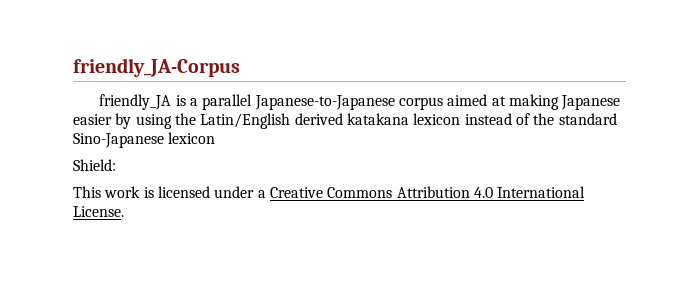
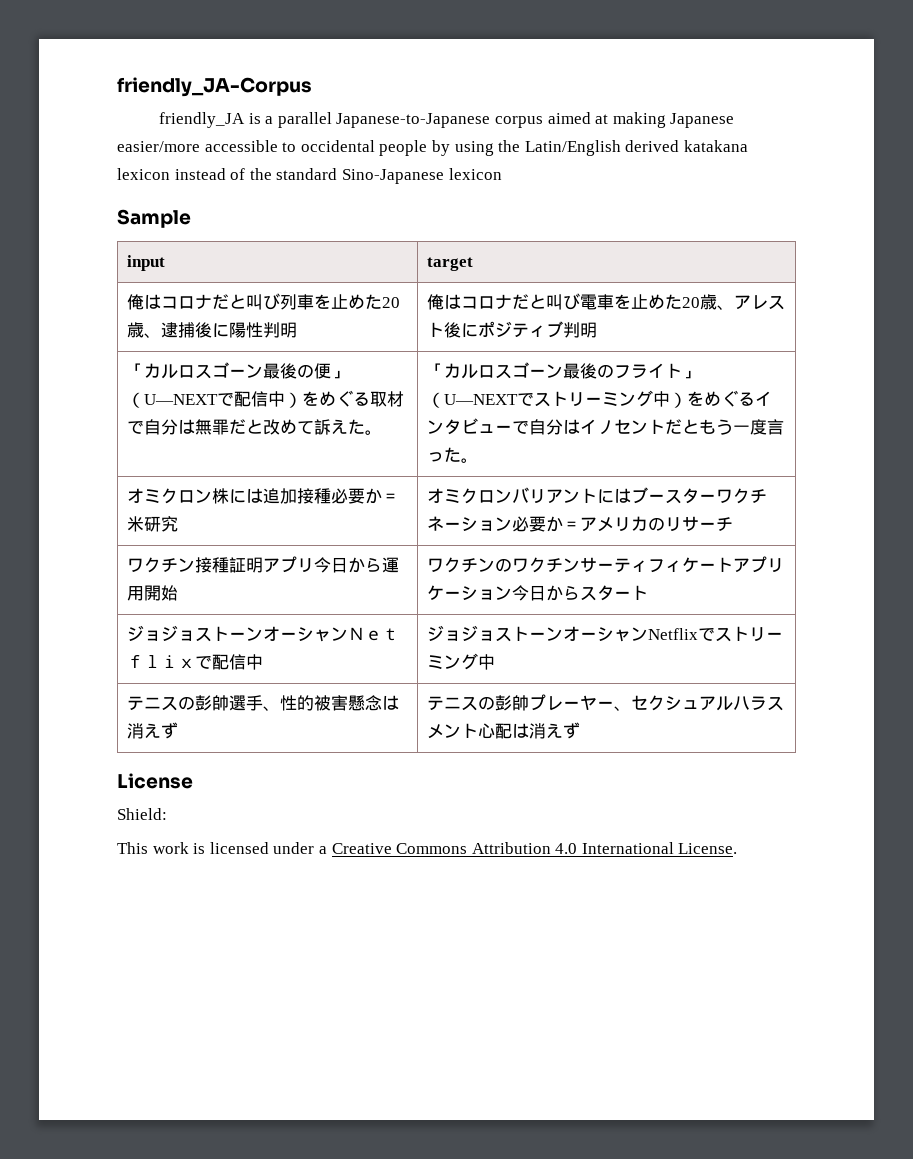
- friendly_JA is a parallel Japanese-to-Japanese corpus aimed at making Japanese easier by using the Latin/English derived katakana lexicon instead of the standard Sino-Japanese lexicon
+ friendly_JA is a parallel Japanese-to-Japanese corpus aimed at making Japanese easier/more accessible to occidental people by using the Latin/English derived katakana lexicon instead of the standard Sino-Japanese lexicon
+ Sample
+ input | target
+ 俺はコロナだと叫び列車を止めた20歳、逮捕後に陽性判明 | 俺はコロナだと叫び電車を止めた20歳、アレスト後にポジティブ判明
+ 「カルロスゴーン最後の便」（U―NEXTで配信中）をめぐる取材で自分は無罪だと改めて訴えた。 | 「カルロスゴーン最後のフライト」（U―NEXTでストリーミング中）をめぐるインタビューで自分はイノセントだともう一度言った。
+ オミクロン株には追加接種必要か＝米研究 | オミクロンバリアントにはブースターワクチネーション必要か＝アメリカのリサーチ
+ ワクチン接種証明アプリ今日から運用開始 | ワクチンのワクチンサーティフィケートアプリケーション今日からスタート
+ ジョジョストーンオーシャンＮｅｔｆｌｉｘで配信中 | ジョジョストーンオーシャンNetflixでストリーミング中
+ テニスの彭帥選手、性的被害懸念は消えず | テニスの彭帥プレーヤー、セクシュアルハラスメント心配は消えず
+ License

